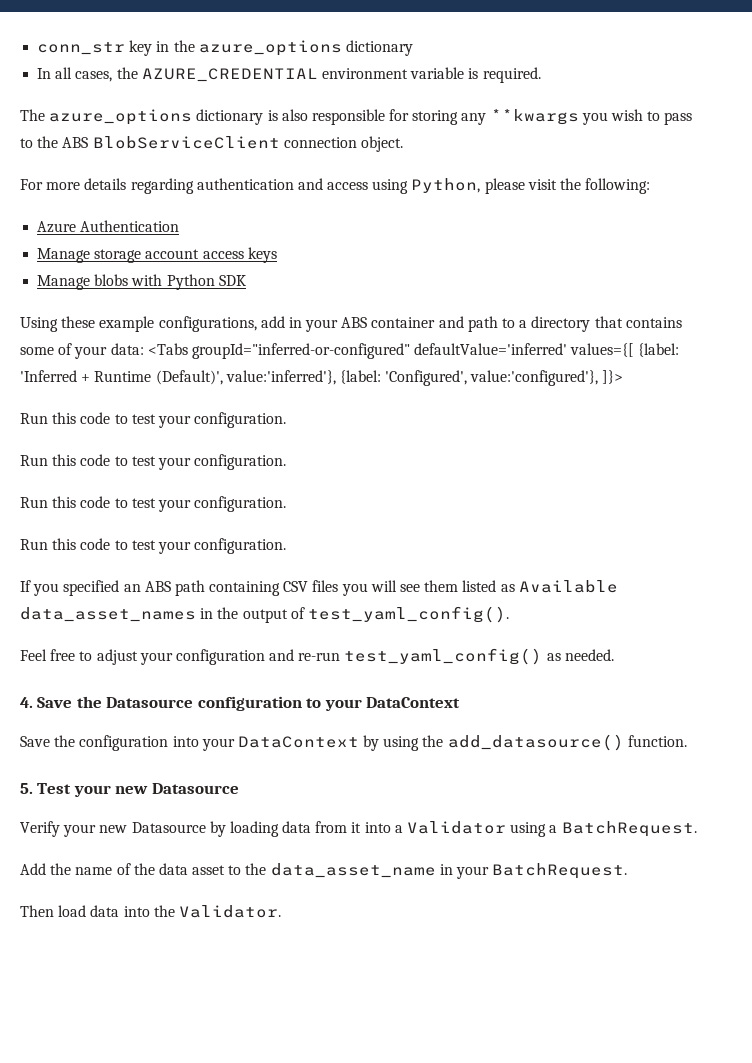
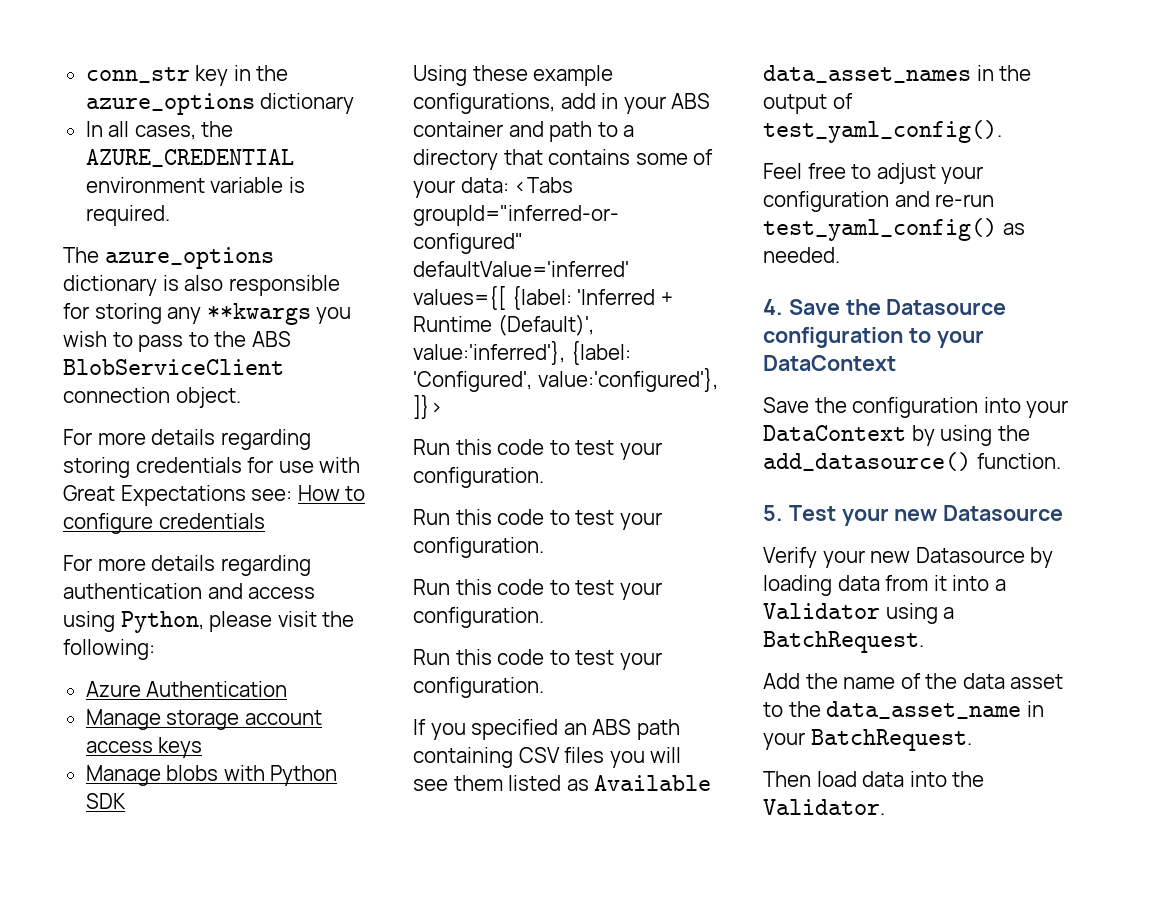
+ For more details regarding storing credentials for use with Great Expectations see: How to configure credentials

